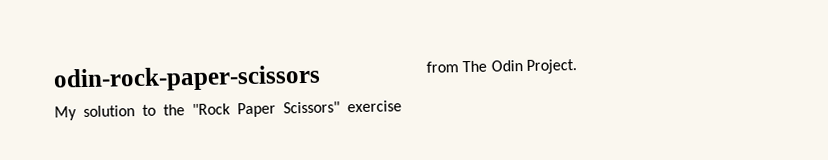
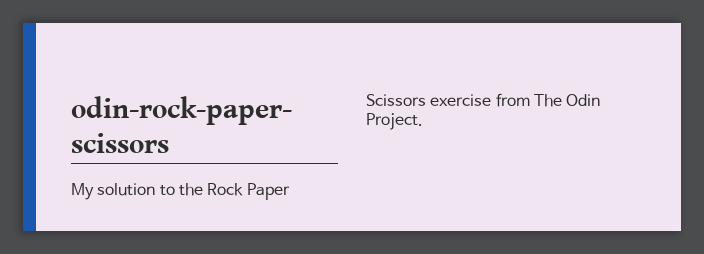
- My solution to the "Rock Paper Scissors" exercise from The Odin Project.
+ My solution to the Rock Paper Scissors exercise from The Odin Project.

